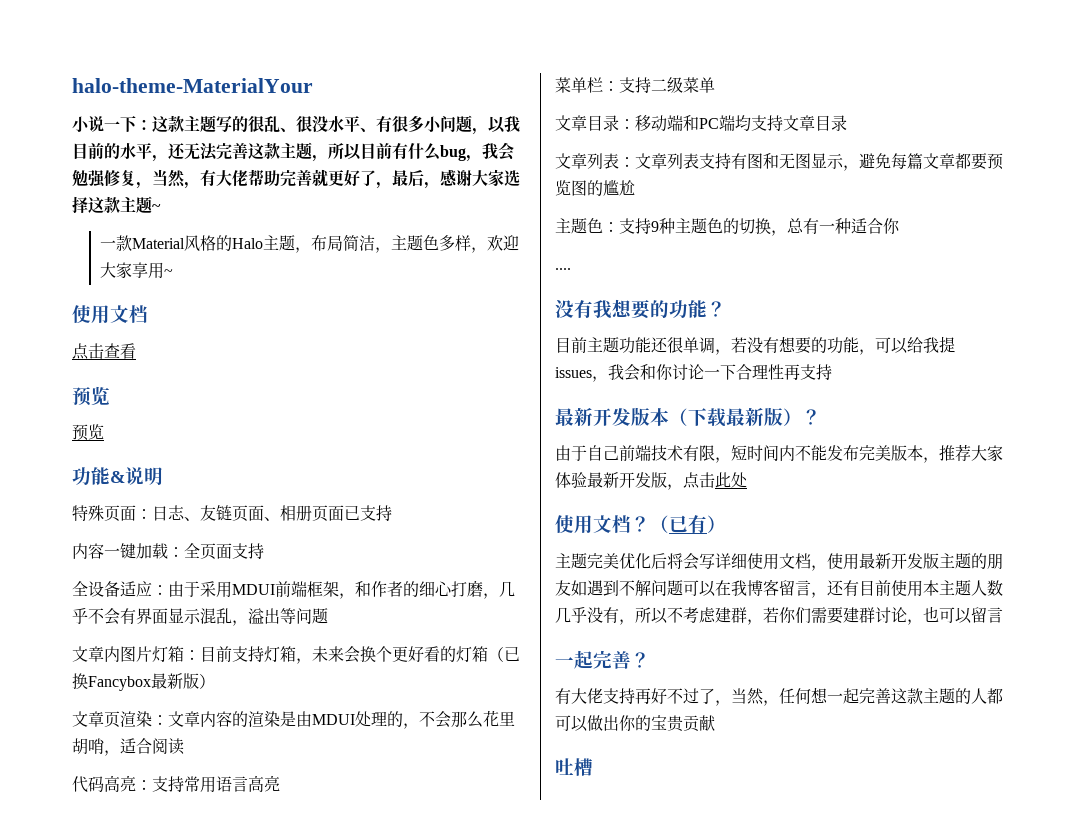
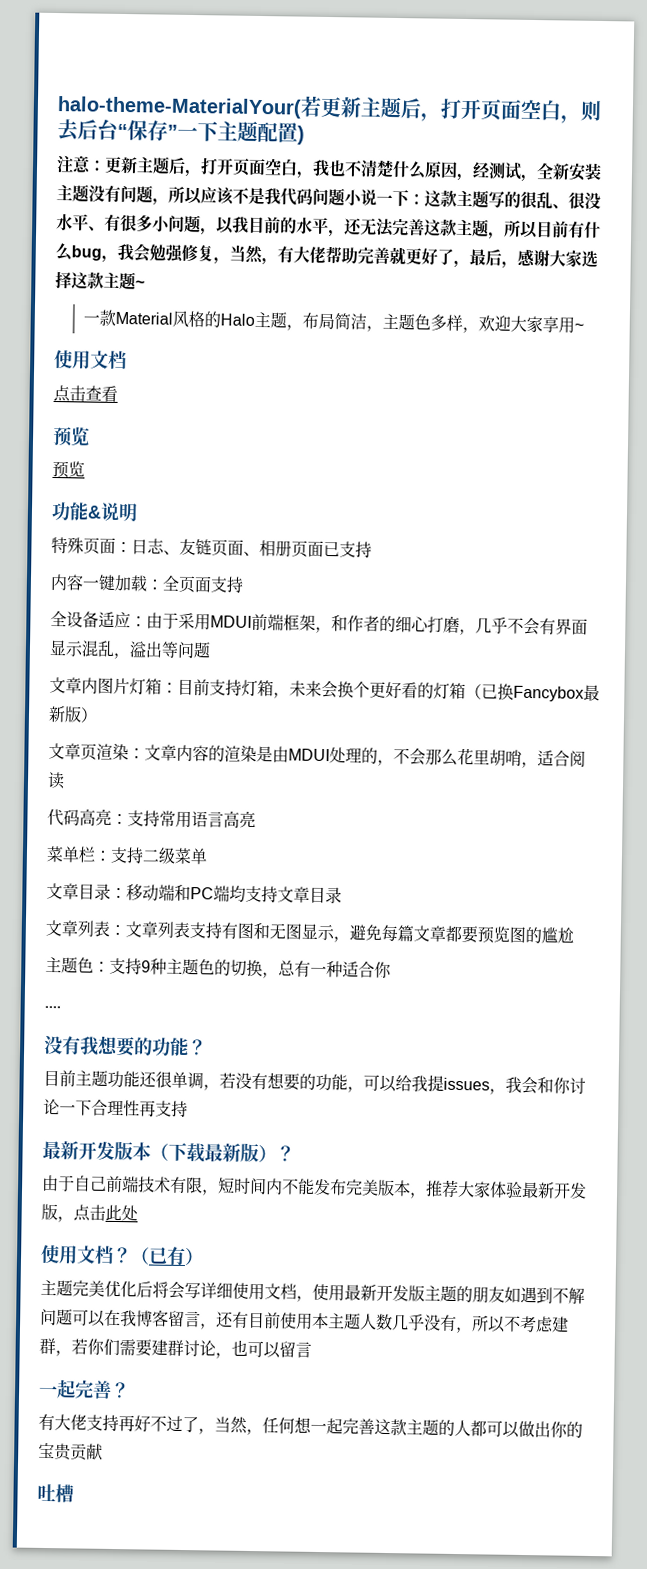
- halo-theme-MaterialYour
- 小说一下：这款主题写的很乱、很没水平、有很多小问题，以我目前的水平，还无法完善这款主题，所以目前有什么bug，我会勉强修复，当然，有大佬帮助完善就更好了，最后，感谢大家选择这款主题~
+ halo-theme-MaterialYour(若更新主题后，打开页面空白，则去后台“保存”一下主题配置)
+ 注意：更新主题后，打开页面空白，我也不清楚什么原因，经测试，全新安装主题没有问题，所以应该不是我代码问题小说一下：这款主题写的很乱、很没水平、有很多小问题，以我目前的水平，还无法完善这款主题，所以目前有什么bug，我会勉强修复，当然，有大佬帮助完善就更好了，最后，感谢大家选择这款主题~

